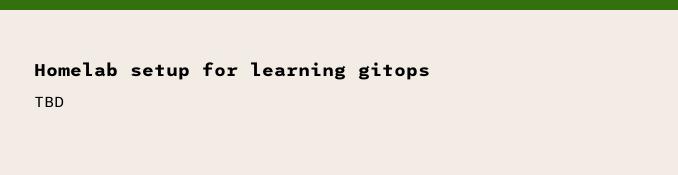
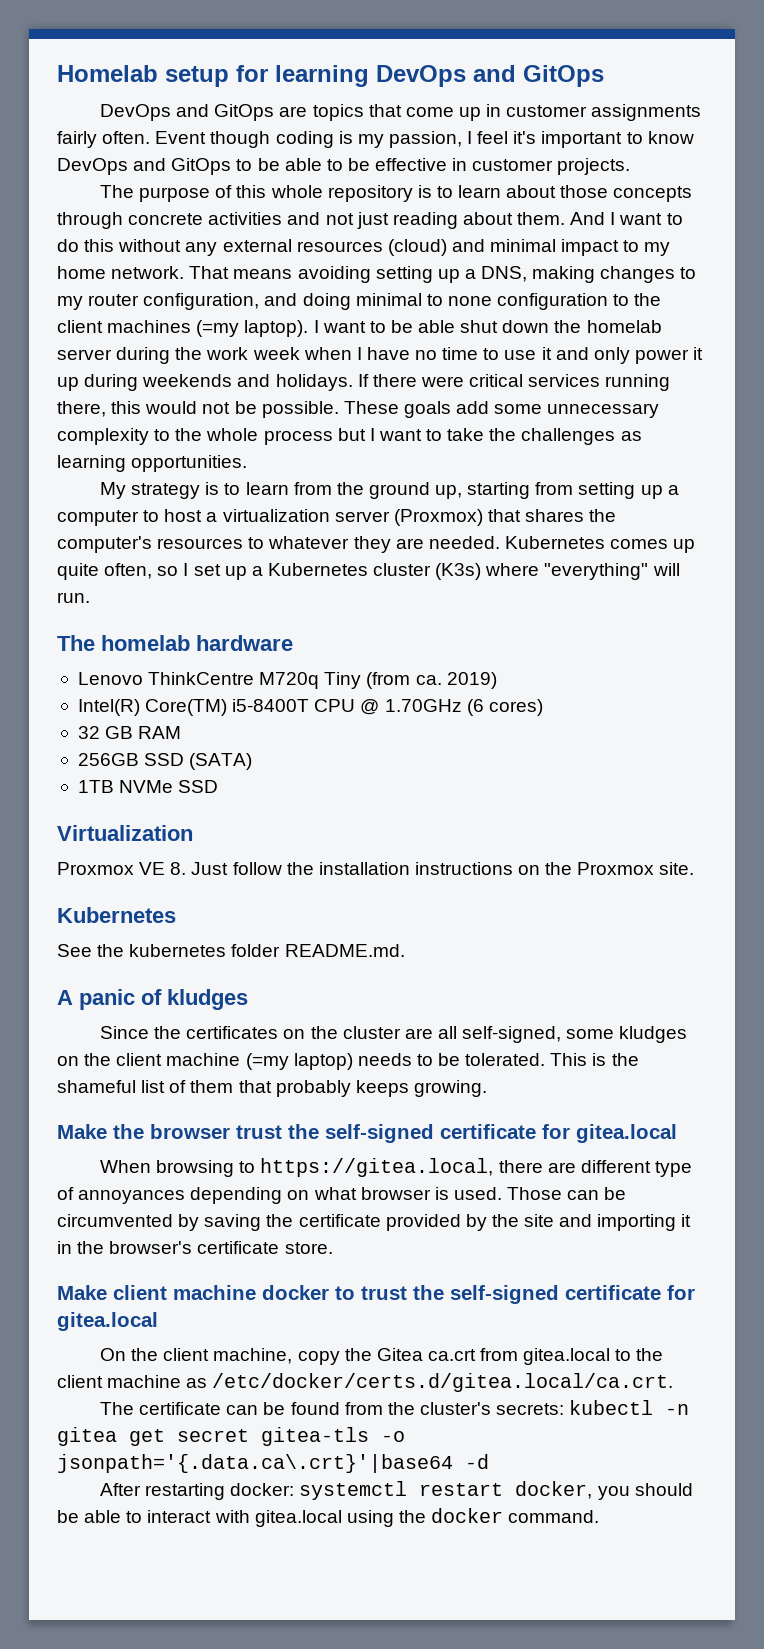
- Homelab setup for learning gitops
- TBD
+ Homelab setup for learning DevOps and GitOps
+ DevOps and GitOps are topics that come up in customer assignments fairly often. Event though coding is my passion, I feel it's important to know DevOps and GitOps to be able to be effective in customer projects.
+ The purpose of this whole repository is to learn about those concepts through concrete activities and not just reading about them. And I want to do this without any external resources (cloud) and minimal impact to my home network. That means avoiding setting up a DNS, making changes to my router configuration, and doing minimal to none configuration to the client machines (=my laptop). I want to be able shut down the homelab server during the work week when I have no time to use it and only power it up during weekends and holidays. If there were critical services running there, this would not be possible. These goals add some unnecessary complexity to the whole process but I want to take the challenges as learning opportunities.
+ My strategy is to learn from the ground up, starting from setting up a computer to host a virtualization server (Proxmox) that shares the computer's resources to whatever they are needed. Kubernetes comes up quite often, so I set up a Kubernetes cluster (K3s) where "everything" will run.
+ The homelab hardware
+ Lenovo ThinkCentre M720q Tiny (from ca. 2019)
+ Intel(R) Core(TM) i5-8400T CPU @ 1.70GHz (6 cores)
+ 32 GB RAM
+ 256GB SSD (SATA)
+ 1TB NVMe SSD
+ Virtualization
+ Proxmox VE 8. Just follow the installation instructions on the Proxmox site.
+ Kubernetes
+ See the kubernetes folder README.md.
+ A panic of kludges
+ Since the certificates on the cluster are all self-signed, some kludges on the client machine (=my laptop) needs to be tolerated. This is the shameful list of them that probably keeps growing.
+ Make the browser trust the self-signed certificate for gitea.local
+ When browsing to https://gitea.local, there are different type of annoyances depending on what browser is used. Those can be circumvented by saving the certificate provided by the site and importing it in the browser's certificate store.
+ Make client machine docker to trust the self-signed certificate for gitea.local
+ On the client machine, copy the Gitea ca.crt from gitea.local to the client machine as /etc/docker/certs.d/gitea.local/ca.crt.
+ The certificate can be found from the cluster's secrets: kubectl -n gitea get secret gitea-tls -o jsonpath='{.data.ca\.crt}'|base64 -d
+ After restarting docker: systemctl restart docker, you should be able to interact with gitea.local using the docker command.

